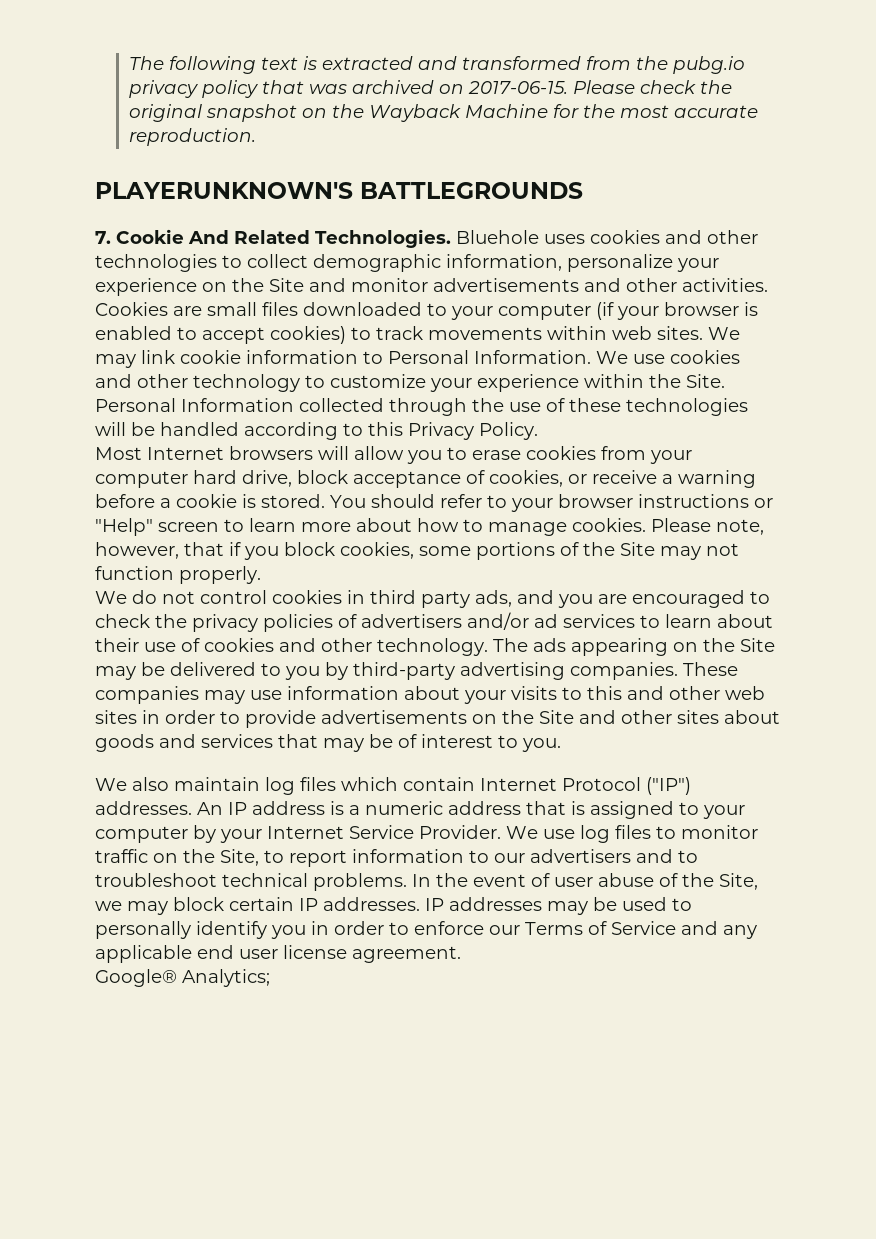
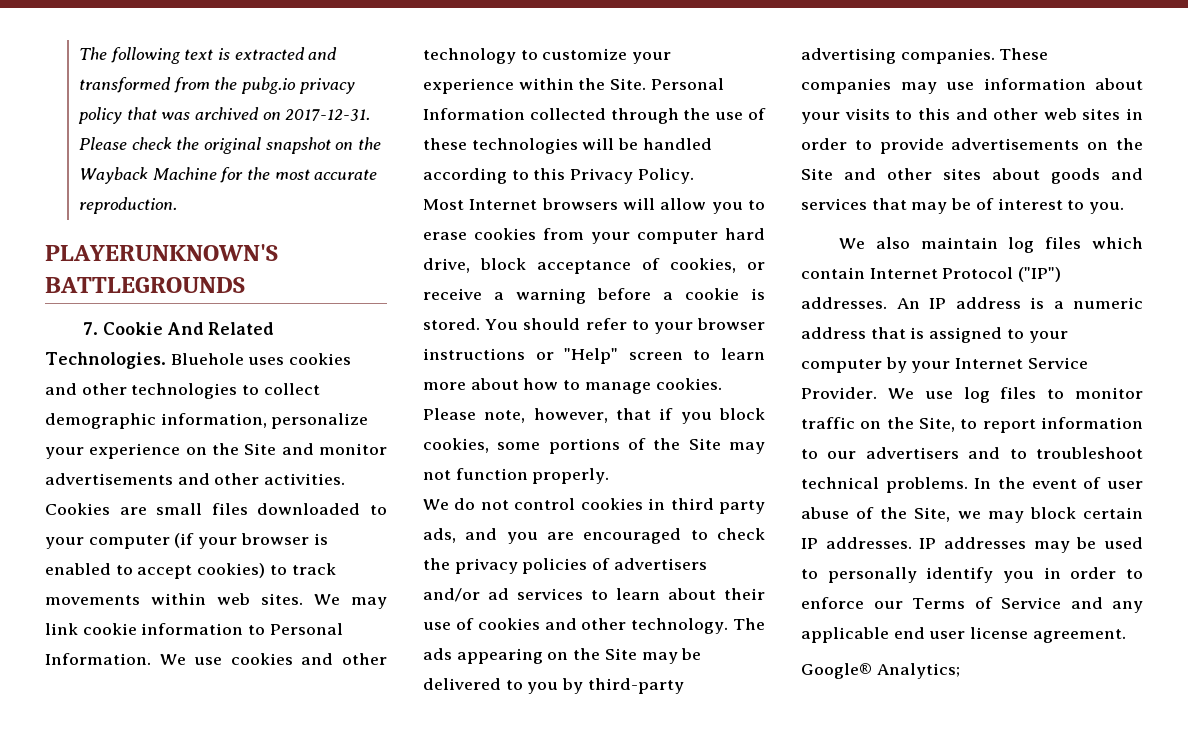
- The following text is extracted and transformed from the pubg.io privacy policy that was archived on 2017-06-15.
+ The following text is extracted and transformed from the pubg.io privacy policy that was archived on 2017-12-31.

